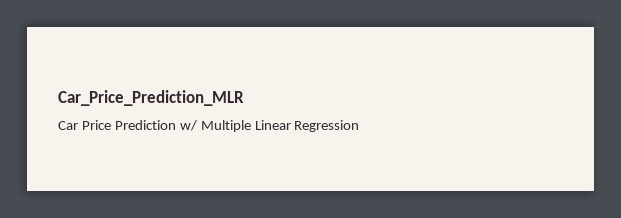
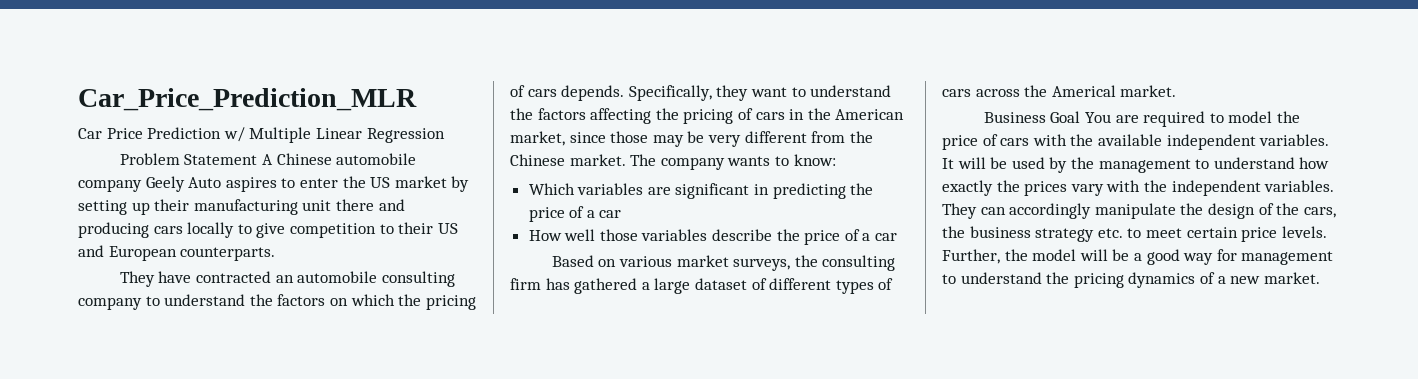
+ Problem Statement A Chinese automobile company Geely Auto aspires to enter the US market by setting up their manufacturing unit there and producing cars locally to give competition to their US and European counterparts.
+ They have contracted an automobile consulting company to understand the factors on which the pricing of cars depends. Specifically, they want to understand the factors affecting the pricing of cars in the American market, since those may be very different from the Chinese market. The company wants to know:
+ Which variables are significant in predicting the price of a car
+ How well those variables describe the price of a car
+ Based on various market surveys, the consulting firm has gathered a large dataset of different types of cars across the Americal market.
+ Business Goal You are required to model the price of cars with the available independent variables. It will be used by the management to understand how exactly the prices vary with the independent variables. They can accordingly manipulate the design of the cars, the business strategy etc. to meet certain price levels. Further, the model will be a good way for management to understand the pricing dynamics of a new market.

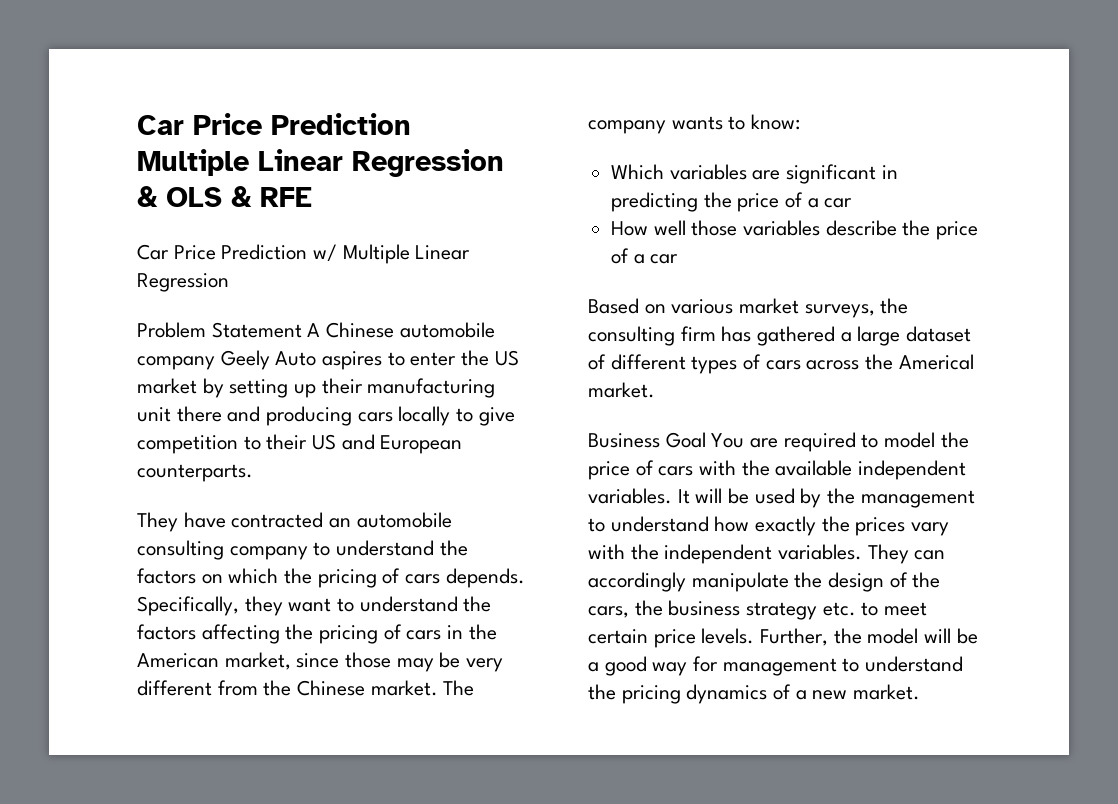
- Car_Price_Prediction_MLR
+ Car Price Prediction Multiple Linear Regression & OLS & RFE

